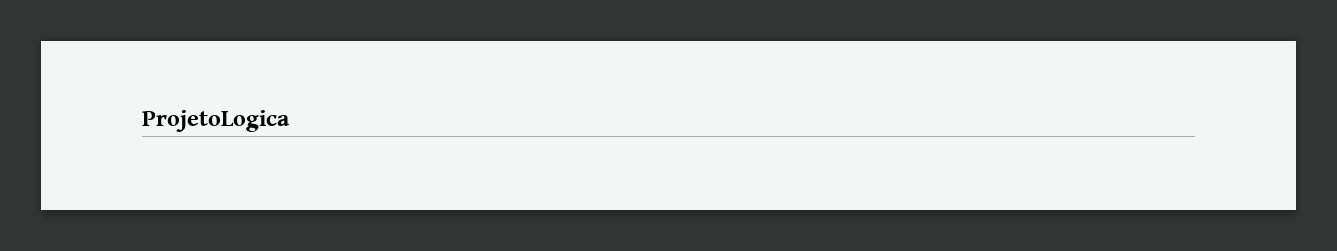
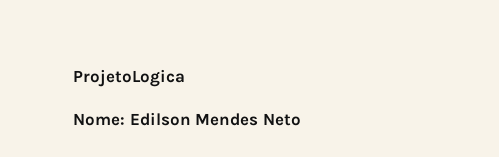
+ Nome: Edilson Mendes Neto

